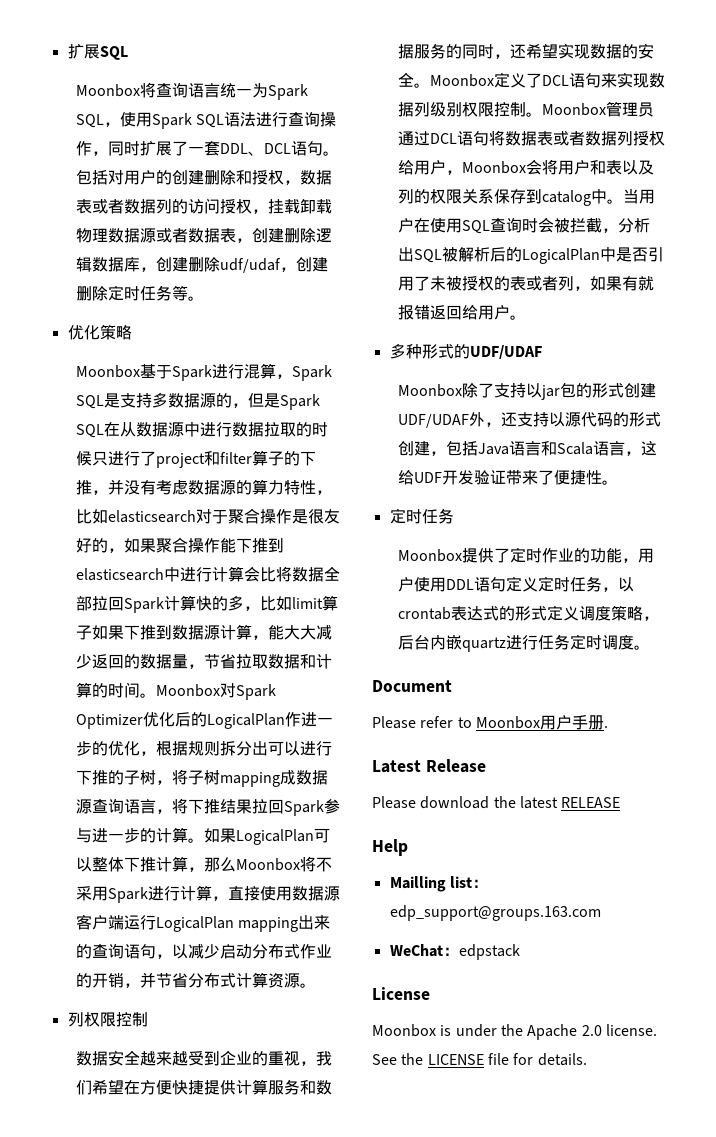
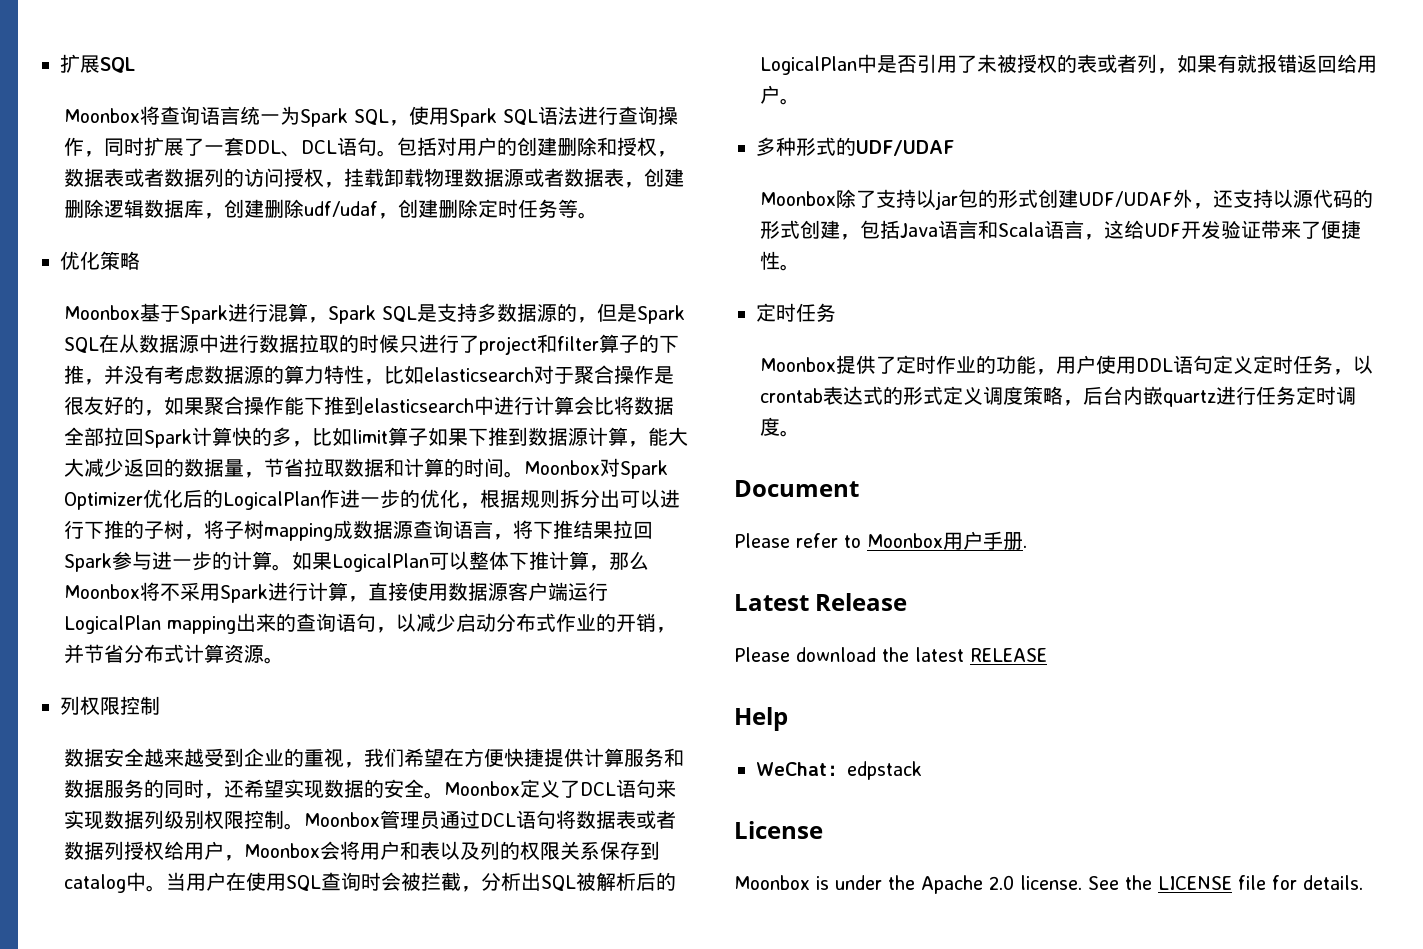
- Mailling list：edp_support@groups.163.com

